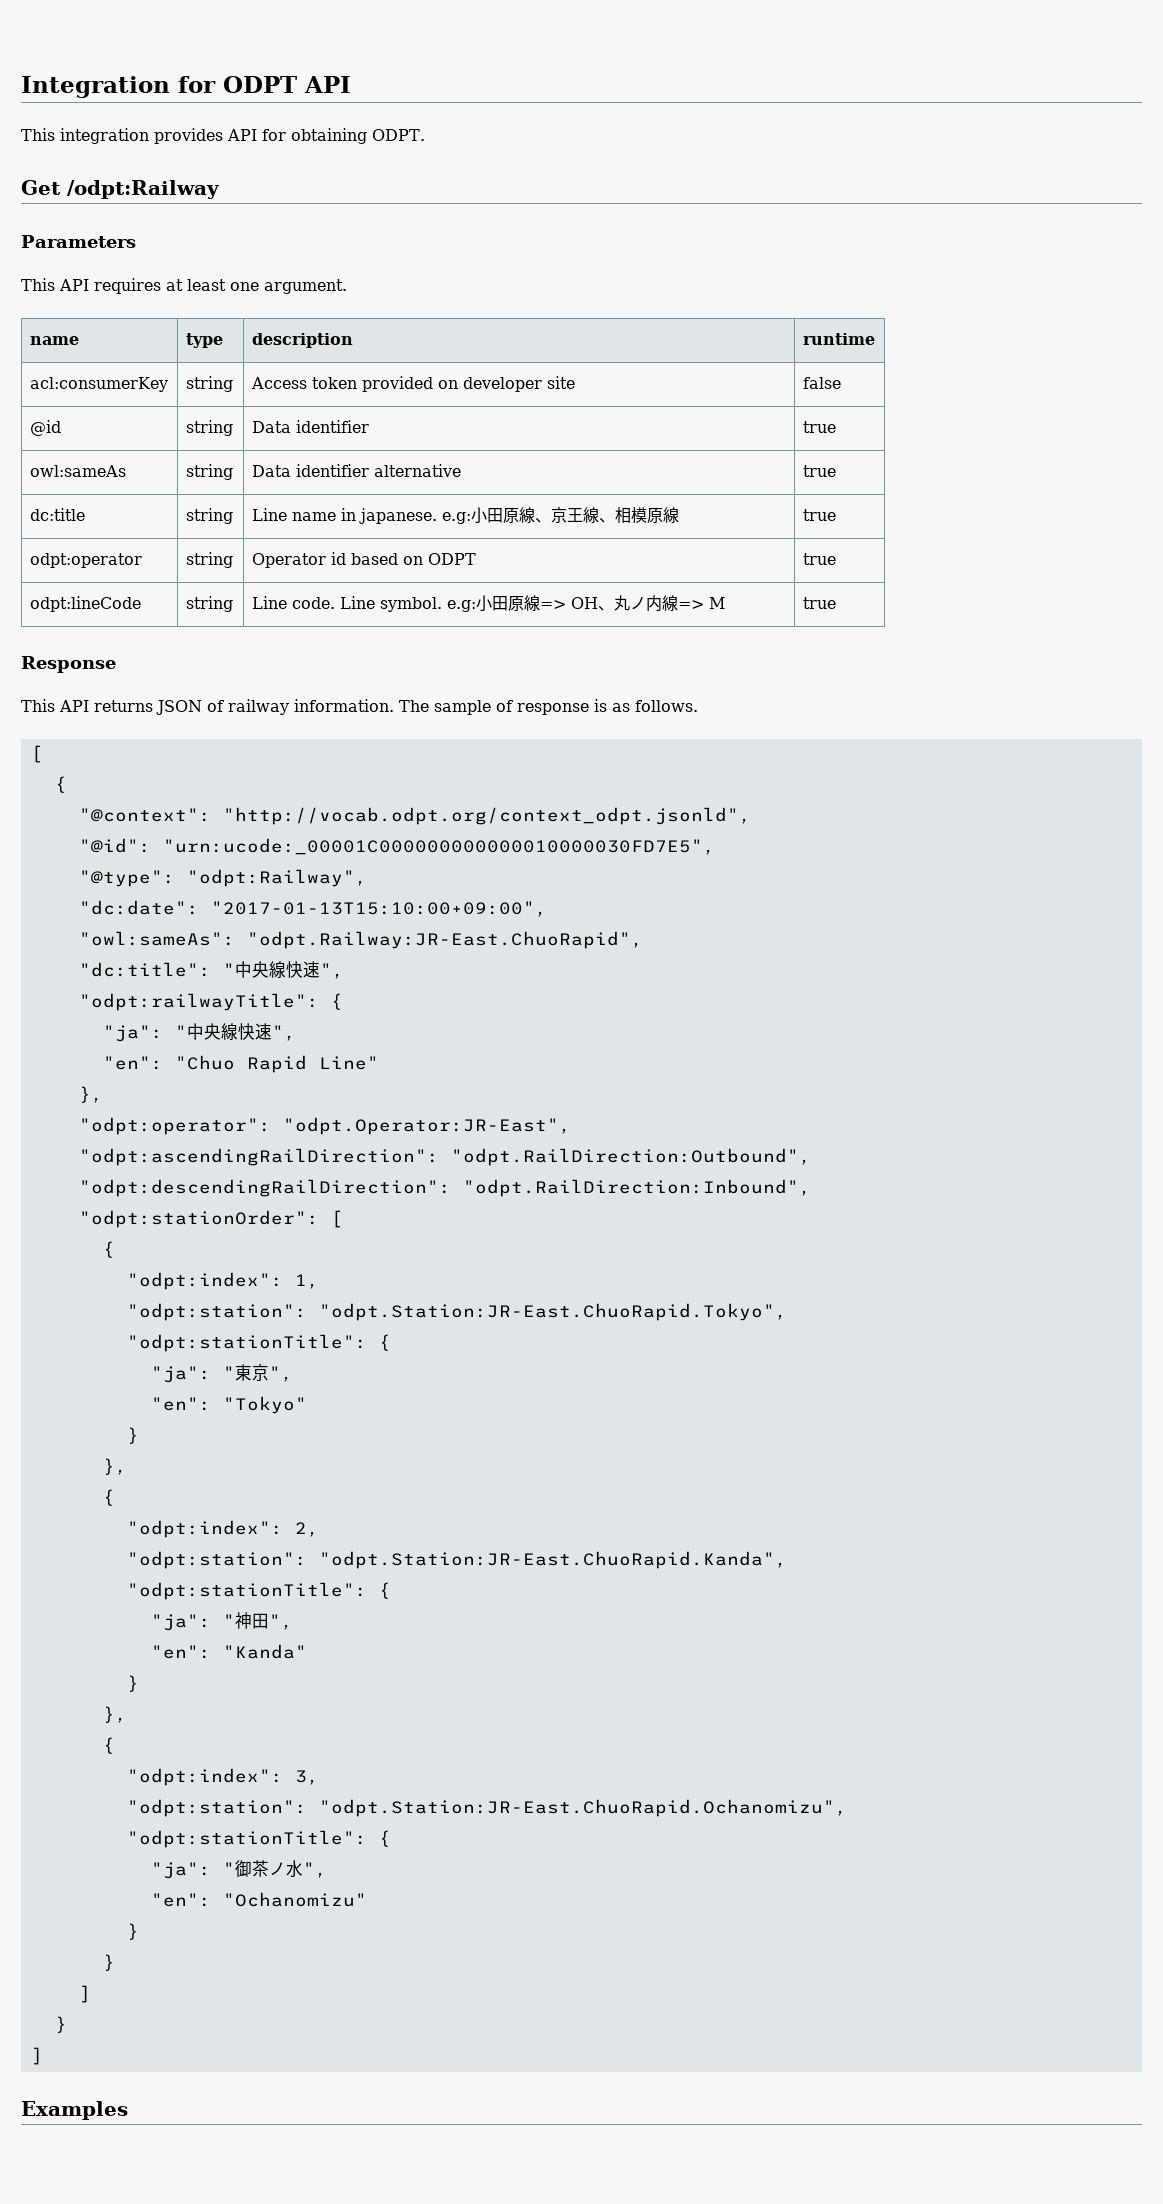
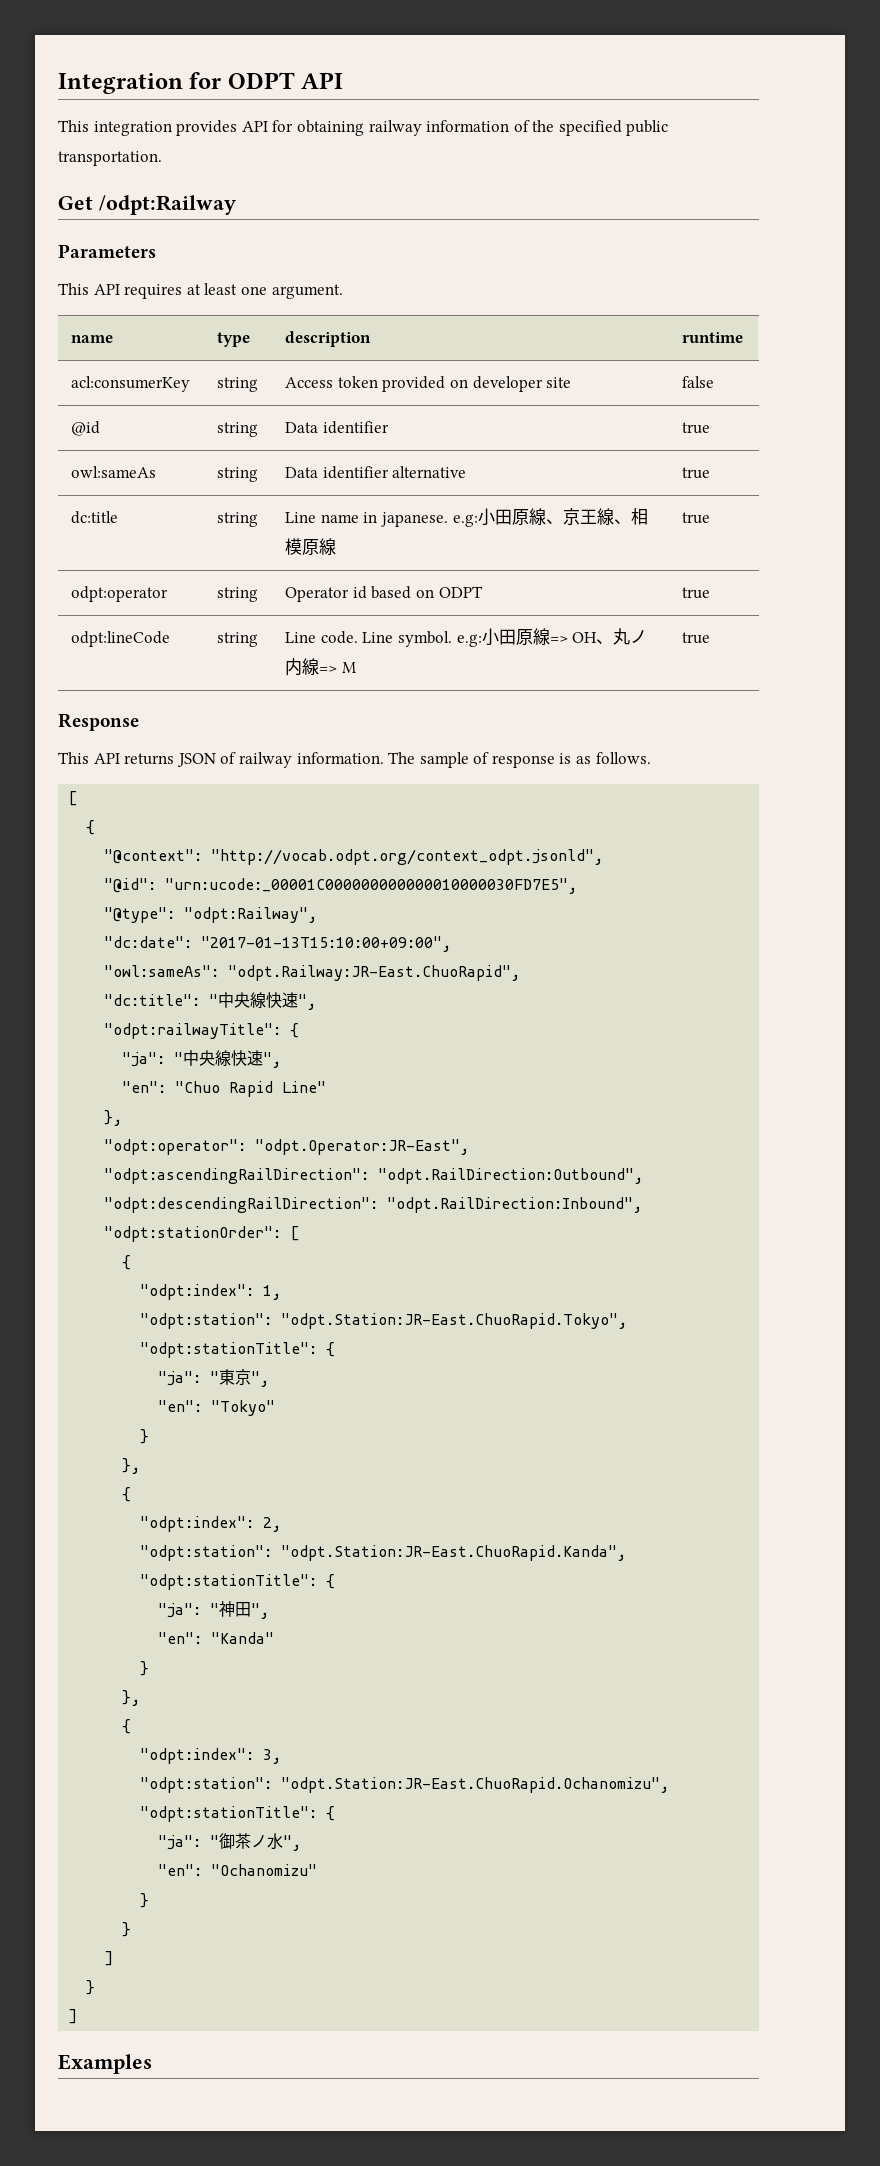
- This integration provides API for obtaining ODPT.
+ This integration provides API for obtaining railway information of the specified public transportation.

